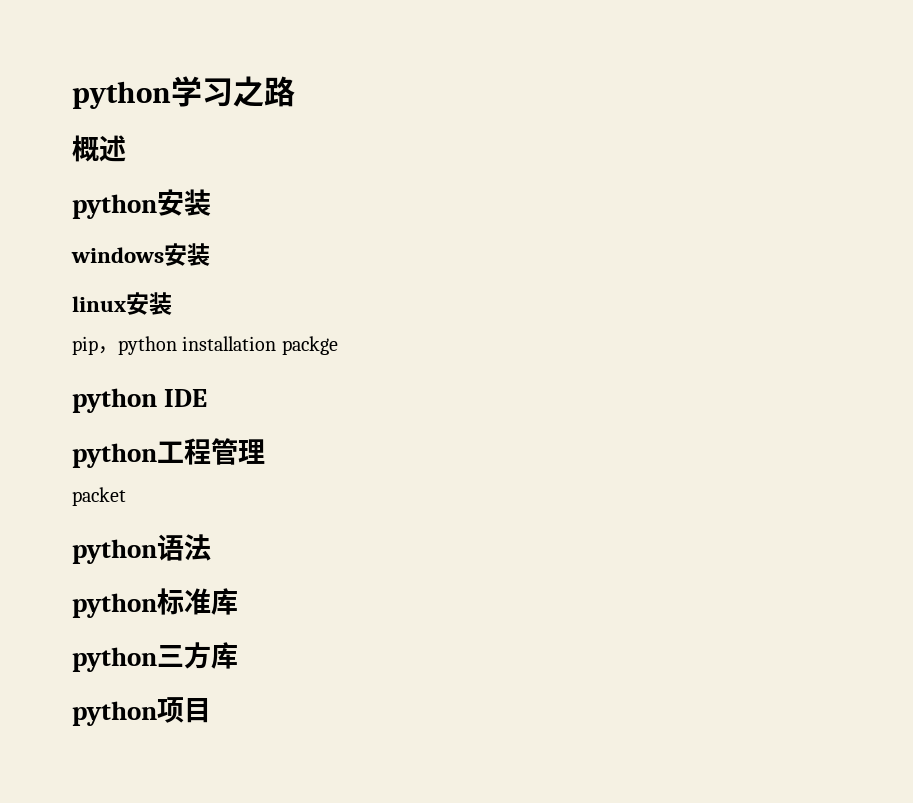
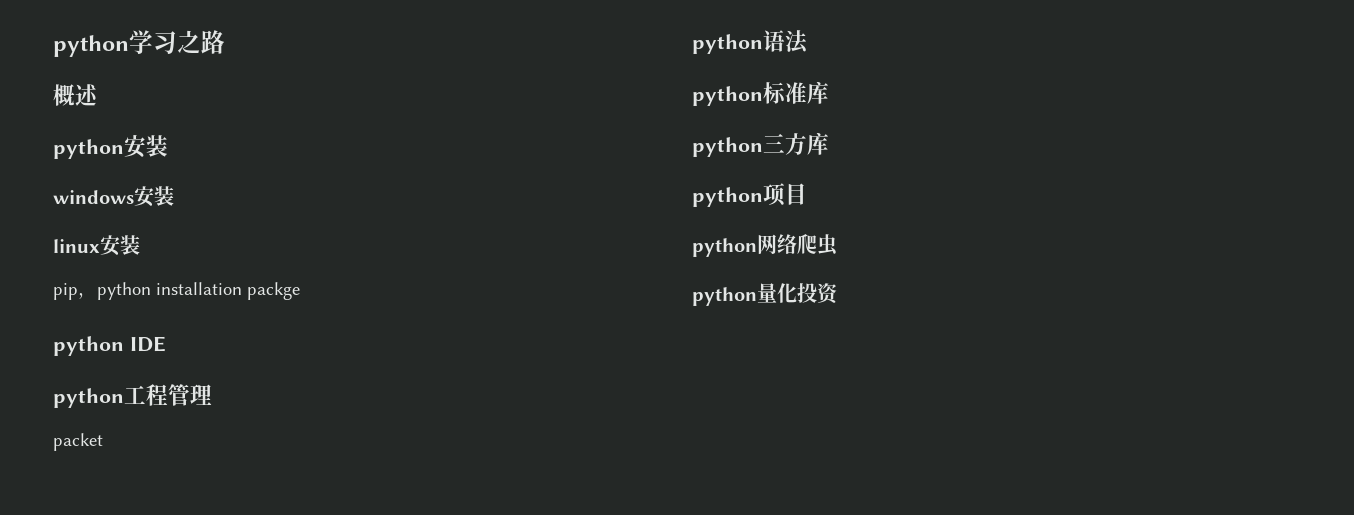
+ python网络爬虫
+ python量化投资

